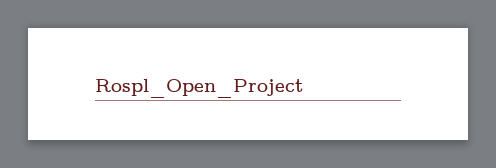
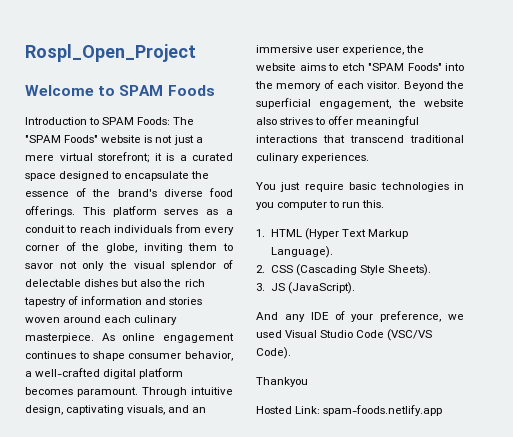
+ Welcome to SPAM Foods
+ Introduction to SPAM Foods: The "SPAM Foods" website is not just a mere virtual storefront; it is a curated space designed to encapsulate the essence of the brand's diverse food offerings. This platform serves as a conduit to reach individuals from every corner of the globe, inviting them to savor not only the visual splendor of delectable dishes but also the rich tapestry of information and stories woven around each culinary masterpiece. As online engagement continues to shape consumer behavior, a well-crafted digital platform becomes paramount. Through intuitive design, captivating visuals, and an immersive user experience, the website aims to etch "SPAM Foods" into the memory of each visitor. Beyond the superficial engagement, the website also strives to offer meaningful interactions that transcend traditional culinary experiences.
+ You just require basic technologies in you computer to run this.
+ 1. HTML (Hyper Text Markup Language).
+ 2. CSS (Cascading Style Sheets).
+ 3. JS (JavaScript).
+ And any IDE of your preference, we used Visual Studio Code (VSC/VS Code).
+ Thankyou
+ Hosted Link: spam-foods.netlify.app

